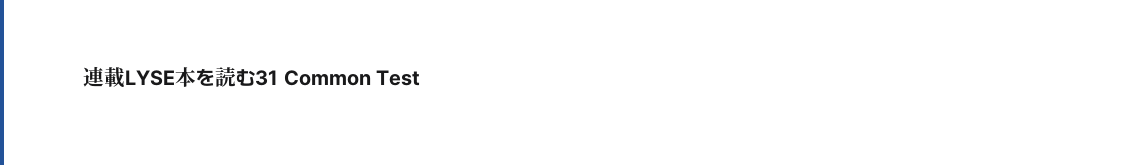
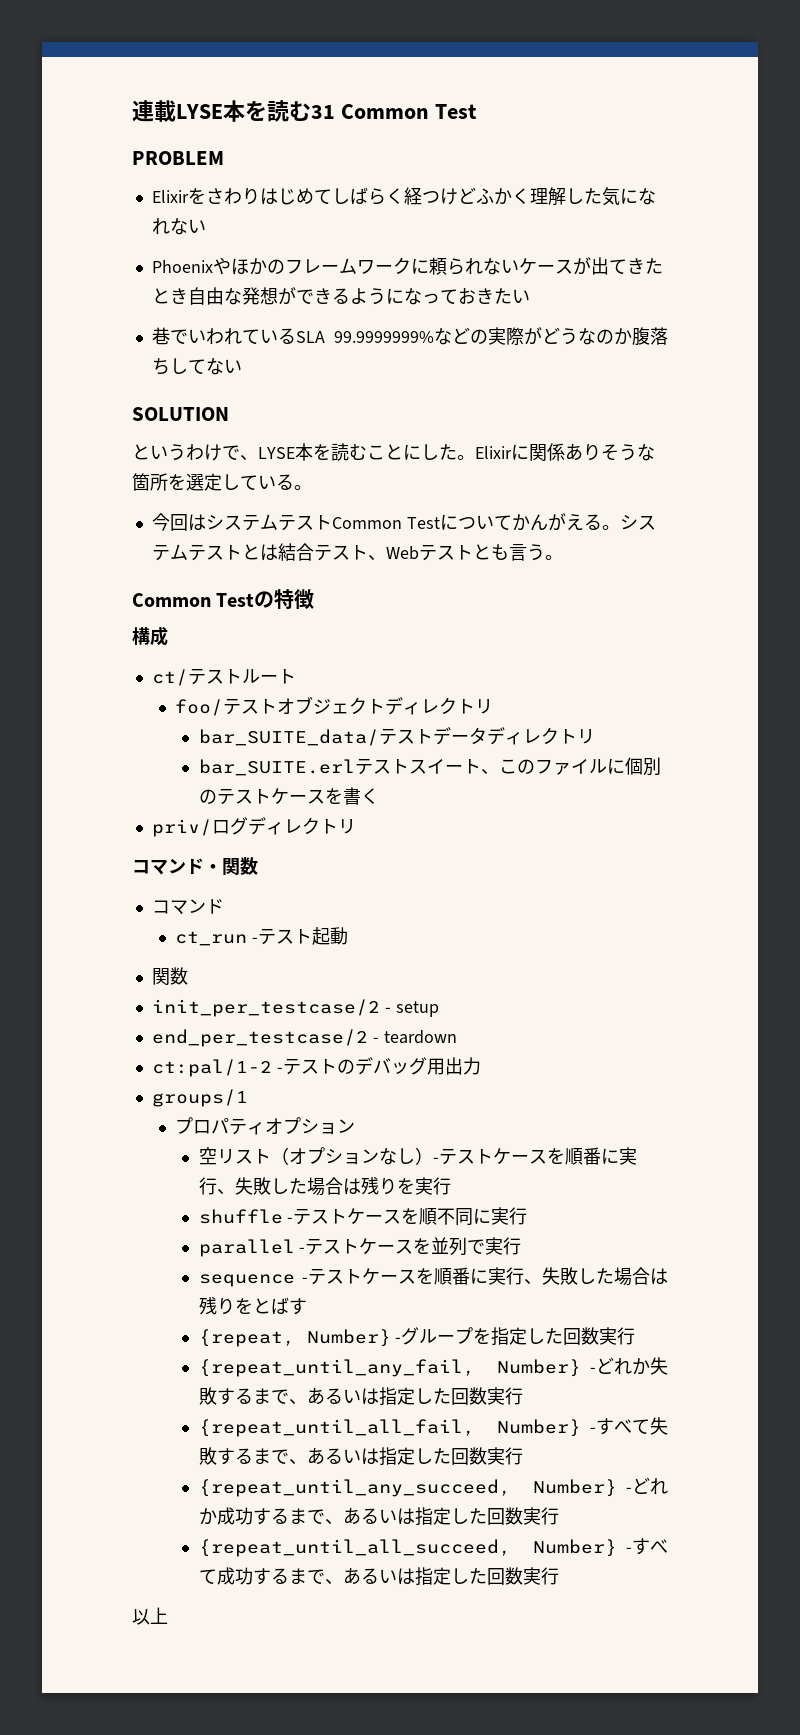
+ PROBLEM
+ Elixirをさわりはじめてしばらく経つけどふかく理解した気になれない
+ Phoenixやほかのフレームワークに頼られないケースが出てきたとき自由な発想ができるようになっておきたい
+ 巷でいわれているSLA 99.9999999%などの実際がどうなのか腹落ちしてない
+ SOLUTION
+ というわけで、LYSE本を読むことにした。Elixirに関係ありそうな箇所を選定している。
+ 今回はシステムテストCommon Testについてかんがえる。システムテストとは結合テスト、Webテストとも言う。
+ Common Testの特徴
+ 構成
+ ct/テストルート
+ foo/テストオブジェクトディレクトリ
+ bar_SUITE_data/テストデータディレクトリ
+ bar_SUITE.erlテストスイート、このファイルに個別のテストケースを書く
+ priv/ログディレクトリ
+ コマンド・関数
+ コマンド
+ ct_run -テスト起動
+ 関数
+ init_per_testcase/2 - setup
+ end_per_testcase/2 - teardown
+ ct:pal/1-2 -テストのデバッグ用出力
+ groups/1
+ プロパティオプション
+ 空リスト（オプションなし）-テストケースを順番に実行、失敗した場合は残りを実行
+ shuffle -テストケースを順不同に実行
+ parallel -テストケースを並列で実行
+ sequence -テストケースを順番に実行、失敗した場合は残りをとばす
+ {repeat, Number} -グループを指定した回数実行
+ {repeat_until_any_fail, Number} -どれか失敗するまで、あるいは指定した回数実行
+ {repeat_until_all_fail, Number} -すべて失敗するまで、あるいは指定した回数実行
+ {repeat_until_any_succeed, Number} -どれか成功するまで、あるいは指定した回数実行
+ {repeat_until_all_succeed, Number} -すべて成功するまで、あるいは指定した回数実行
+ 以上

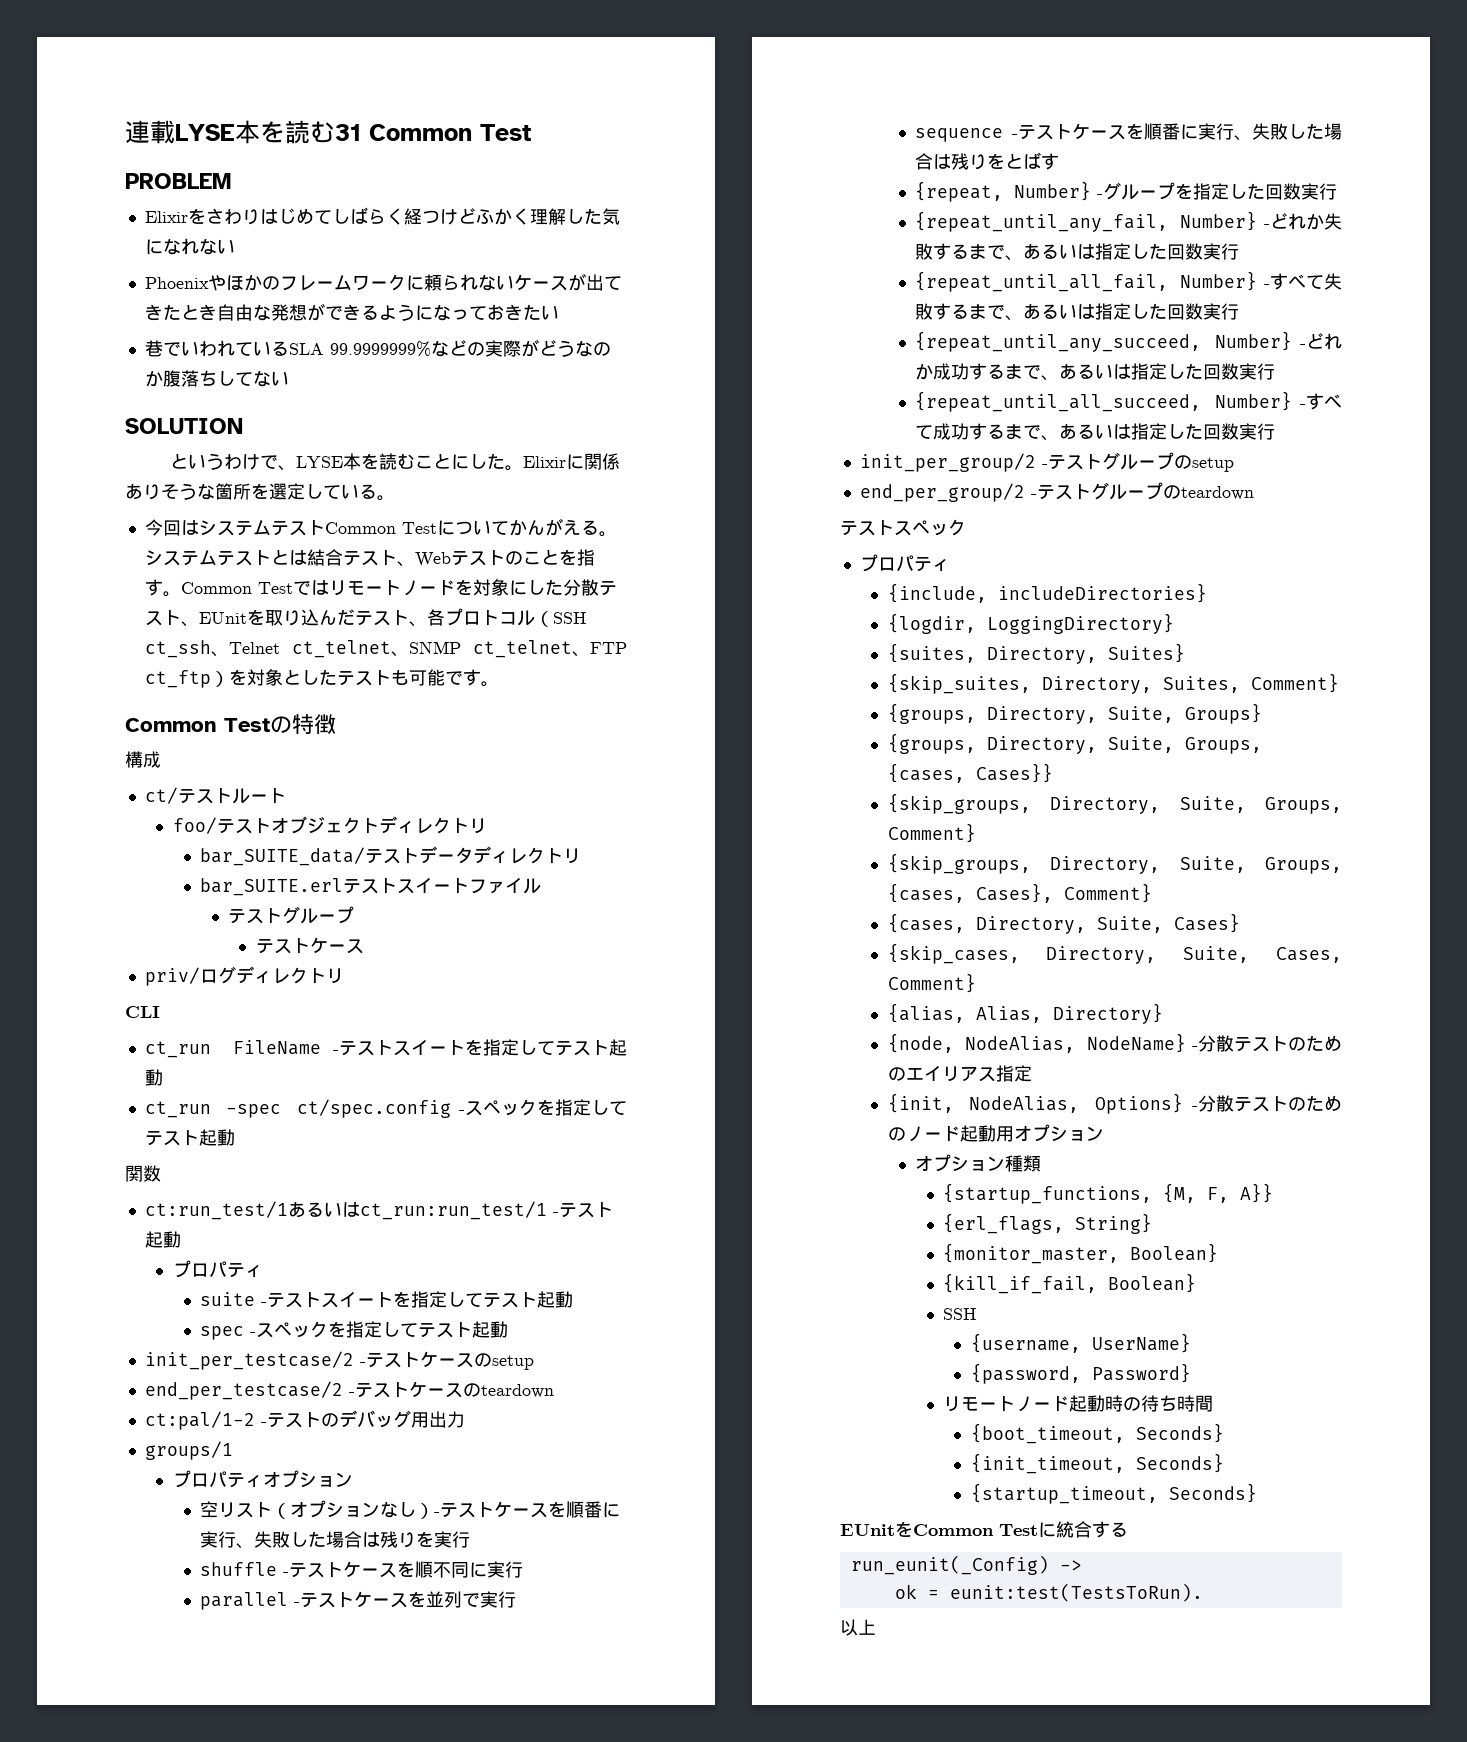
- システムテストとは結合テスト、Webテストとも言う。
+ システムテストとは結合テスト、Webテストのことを指す。Common Testではリモートノードを対象にした分散テスト、EUnitを取り込んだテスト、各プロトコル（SSH ct_ssh、Telnet ct_telnet、SNMP ct_telnet、FTP ct_ftp）を対象としたテストも可能です。
- bar_SUITE.erlテストスイート、このファイルに個別のテストケースを書く
+ bar_SUITE.erlテストスイートファイル
+ テストグループ
+ テストケース
- コマンド・関数
- コマンド
- ct_run -テスト起動
+ CLI
+ ct_run FileName -テストスイートを指定してテスト起動
+ ct_run -spec ct/spec.config -スペックを指定してテスト起動
  関数
+ ct:run_test/1あるいはct_run:run_test/1 -テスト起動
+ プロパティ
+ suite -テストスイートを指定してテスト起動
+ spec -スペックを指定してテスト起動
- init_per_testcase/2 - setup
+ init_per_testcase/2 -テストケースのsetup
- end_per_testcase/2 - teardown
+ end_per_testcase/2 -テストケースのteardown
+ init_per_group/2 -テストグループのsetup
+ end_per_group/2 -テストグループのteardown
+ テストスペック
+ プロパティ
+ {include, includeDirectories}
+ {logdir, LoggingDirectory}
+ {suites, Directory, Suites}
+ {skip_suites, Directory, Suites, Comment}
+ {groups, Directory, Suite, Groups}
+ {groups, Directory, Suite, Groups, {cases, Cases}}
+ {skip_groups, Directory, Suite, Groups, Comment}
+ {skip_groups, Directory, Suite, Groups, {cases, Cases}, Comment}
+ {cases, Directory, Suite, Cases}
+ {skip_cases, Directory, Suite, Cases, Comment}
+ {alias, Alias, Directory}
+ {node, NodeAlias, NodeName} -分散テストのためのエイリアス指定
+ {init, NodeAlias, Options} -分散テストのためのノード起動用オプション
+ オプション種類
+ {startup_functions, {M, F, A}}
+ {erl_flags, String}
+ {monitor_master, Boolean}
+ {kill_if_fail, Boolean}
+ SSH
+ {username, UserName}
+ {password, Password}
+ リモートノード起動時の待ち時間
+ {boot_timeout, Seconds}
+ {init_timeout, Seconds}
+ {startup_timeout, Seconds}
+ EUnitをCommon Testに統合する
+ run_eunit(_Config) ->
+ ok = eunit:test(TestsToRun).

